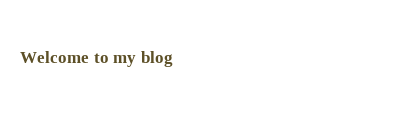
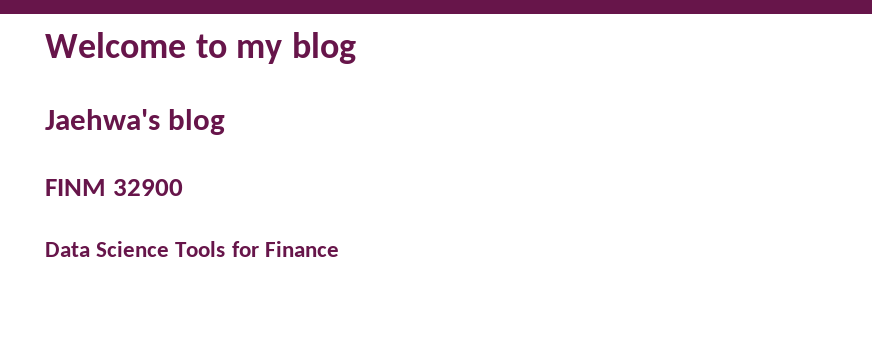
+ Jaehwa's blog
+ FINM 32900
+ Data Science Tools for Finance

